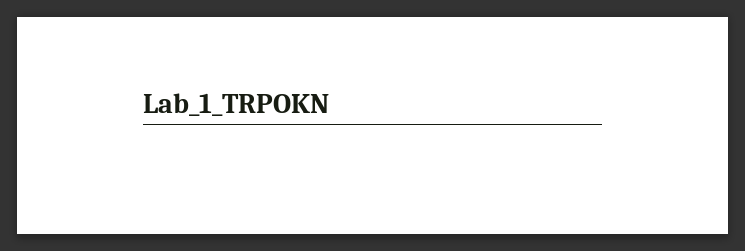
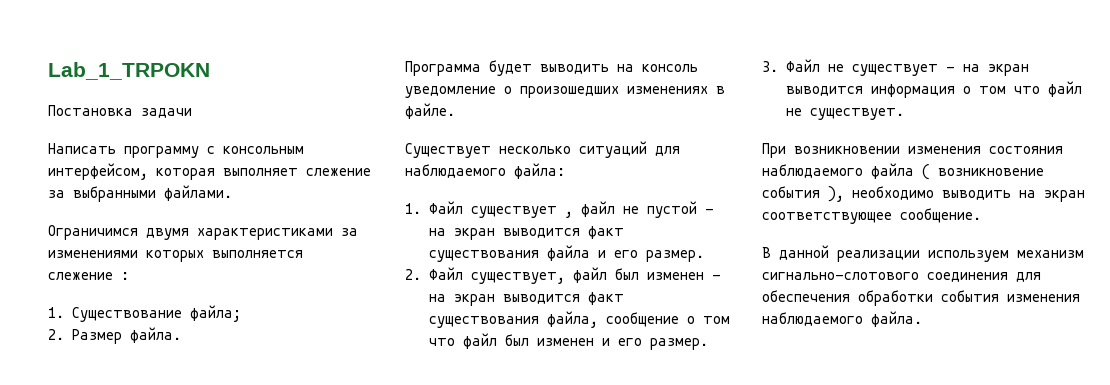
+ Постановка задачи
+ Написать программу с консольным интерфейсом, которая выполняет слежение за выбранными файлами.
+ Ограничимся двумя характеристиками за изменениями которых выполняется слежение :
+ 1. Существование файла;
+ 2. Размер файла.
+ Программа будет выводить на консоль уведомление о произошедших изменениях в файле.
+ Существует несколько ситуаций для наблюдаемого файла:
+ 1. Файл существует , файл не пустой - на экран выводится факт существования файла и его размер.
+ 2. Файл существует, файл был изменен - на экран выводится факт существования файла, сообщение о том что файл был изменен и его размер.
+ 3. Файл не существует - на экран выводится информация о том что файл не существует.
+ При возникновении изменения состояния наблюдаемого файла ( возникновение события ), необходимо выводить на экран соответствующее сообщение.
+ В данной реализации используем механизм сигнально-слотового соединения для обеспечения обработки события изменения наблюдаемого файла.

